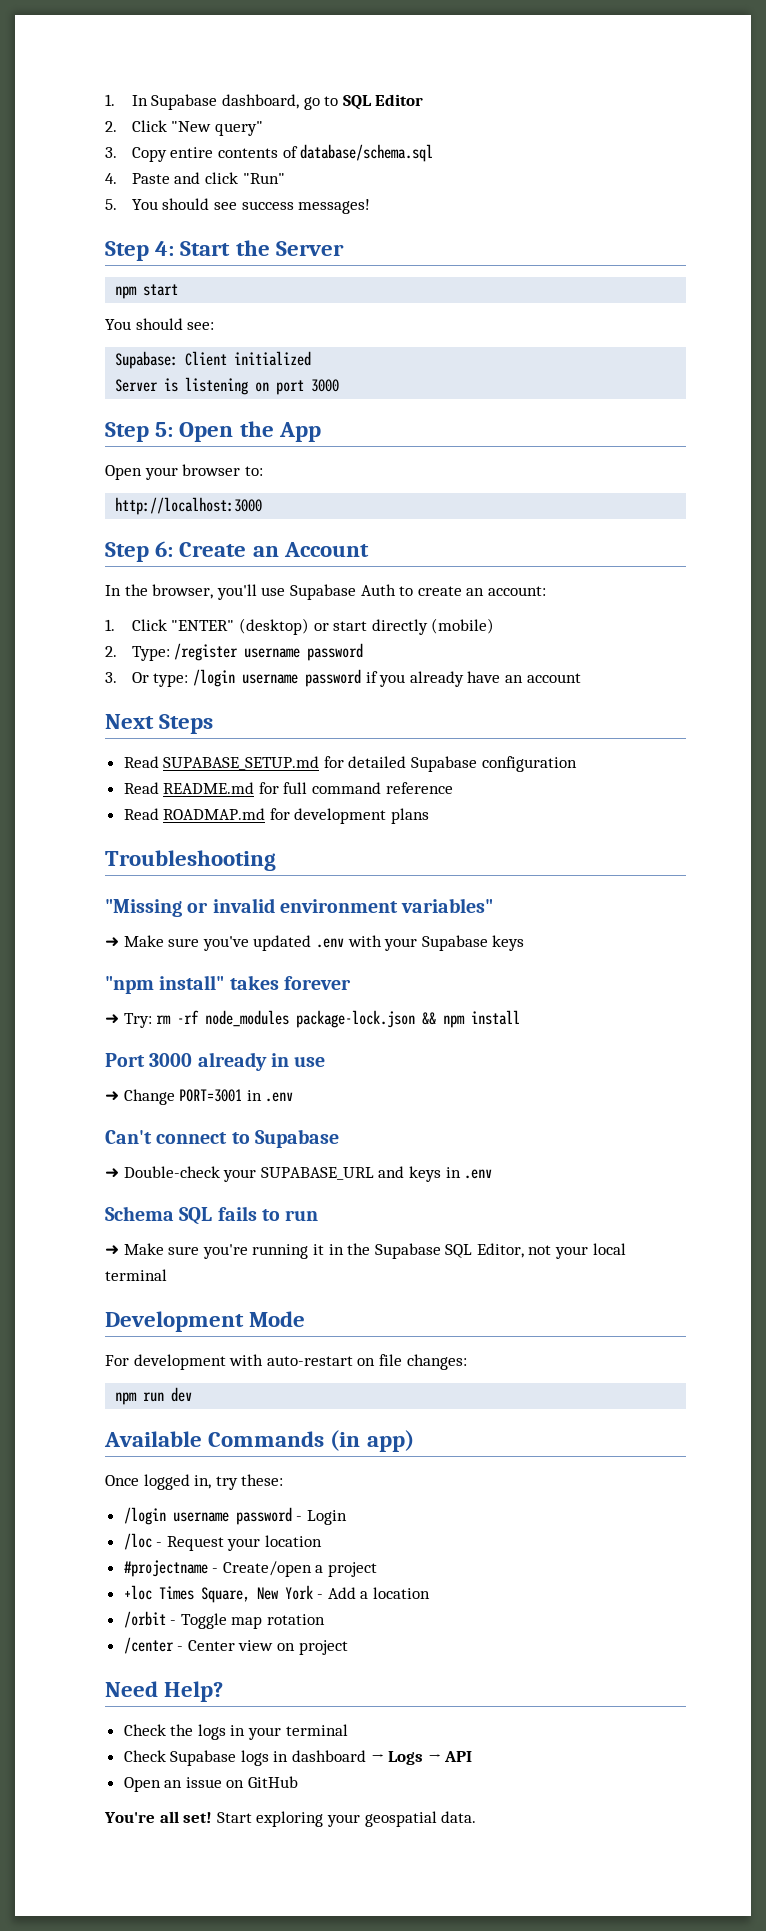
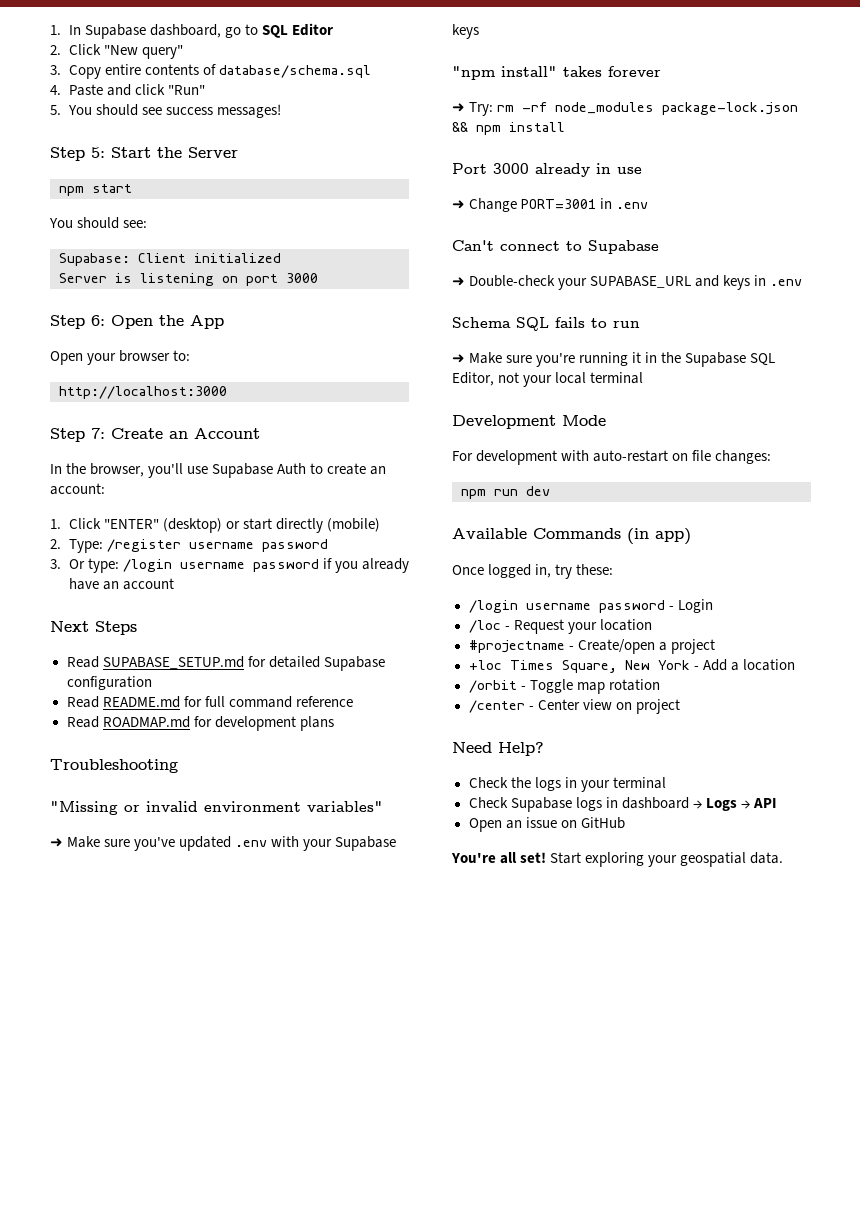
- Step 4: Start the Server
+ Step 5: Start the Server
- Step 5: Open the App
+ Step 6: Open the App
- Step 6: Create an Account
+ Step 7: Create an Account

